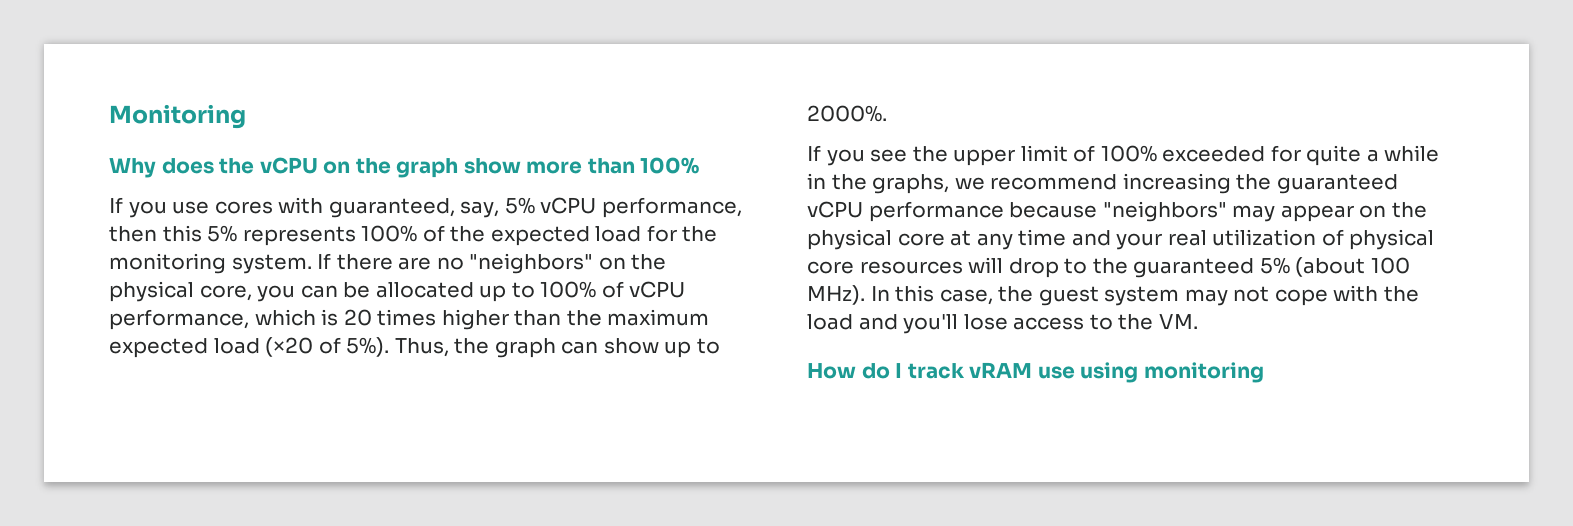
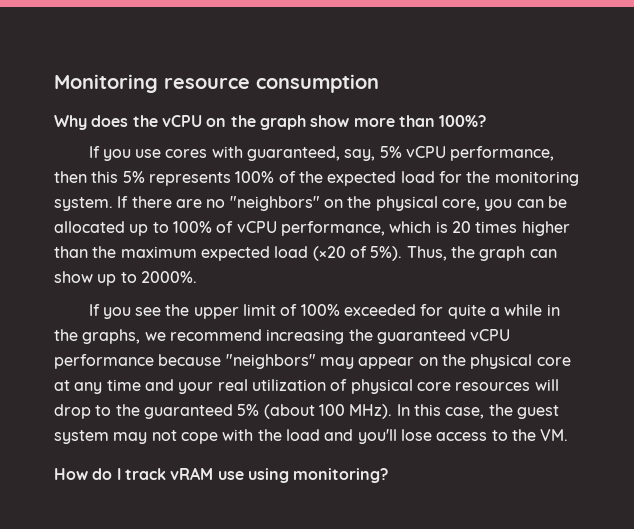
- Monitoring
+ Monitoring resource consumption
- Why does the vCPU on the graph show more than 100%
+ Why does the vCPU on the graph show more than 100%?
- How do I track vRAM use using monitoring
+ How do I track vRAM use using monitoring?

